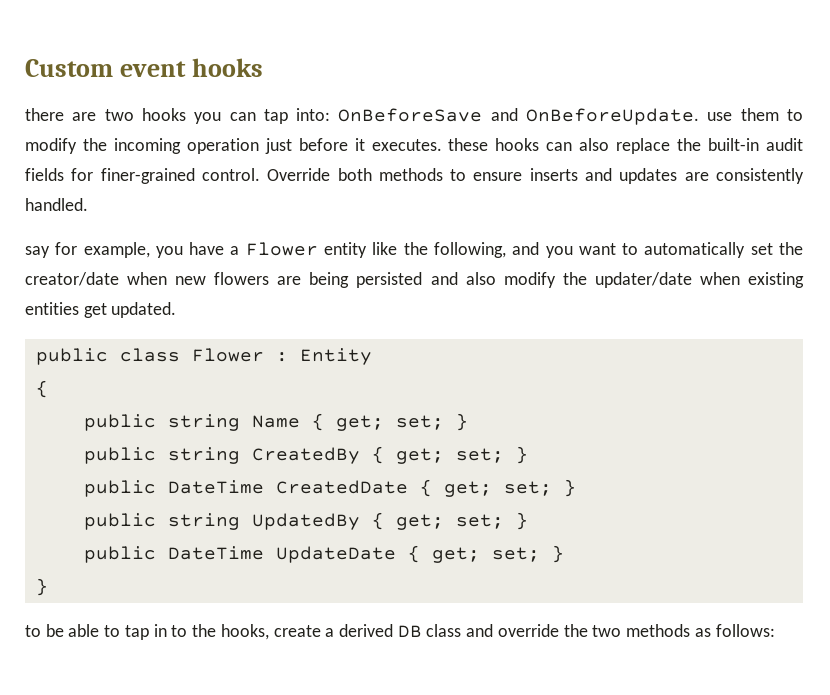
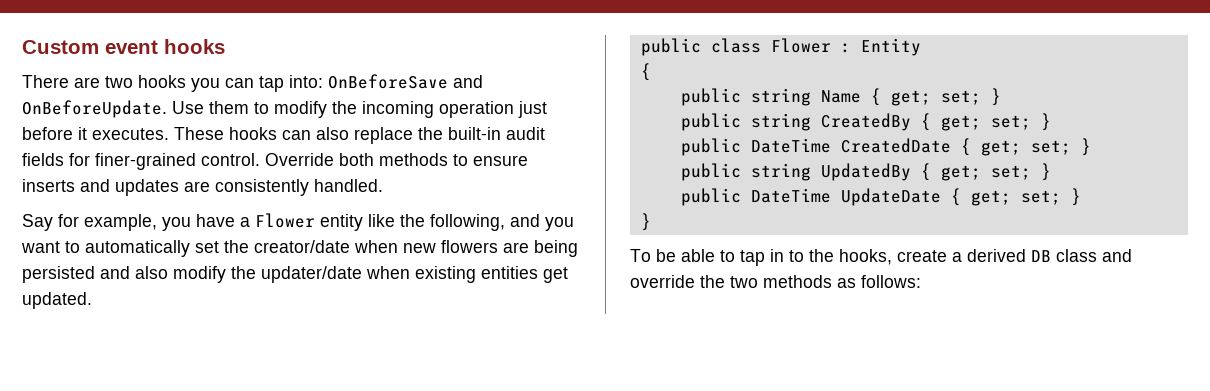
- there are two hooks you can tap into: OnBeforeSave and OnBeforeUpdate. use them to modify the incoming operation just before it executes. these hooks can also replace the built-in audit fields for finer-grained control.
+ There are two hooks you can tap into: OnBeforeSave and OnBeforeUpdate. Use them to modify the incoming operation just before it executes. These hooks can also replace the built-in audit fields for finer-grained control.
- say for example, you have a Flower entity like the following, and you want to automatically set the creator/date when new flowers are being persisted and also modify the updater/date when existing entities get updated.
+ Say for example, you have a Flower entity like the following, and you want to automatically set the creator/date when new flowers are being persisted and also modify the updater/date when existing entities get updated.
- to be able to tap in to the hooks, create a derived DB class and override the two methods as follows:
+ To be able to tap in to the hooks, create a derived DB class and override the two methods as follows:

